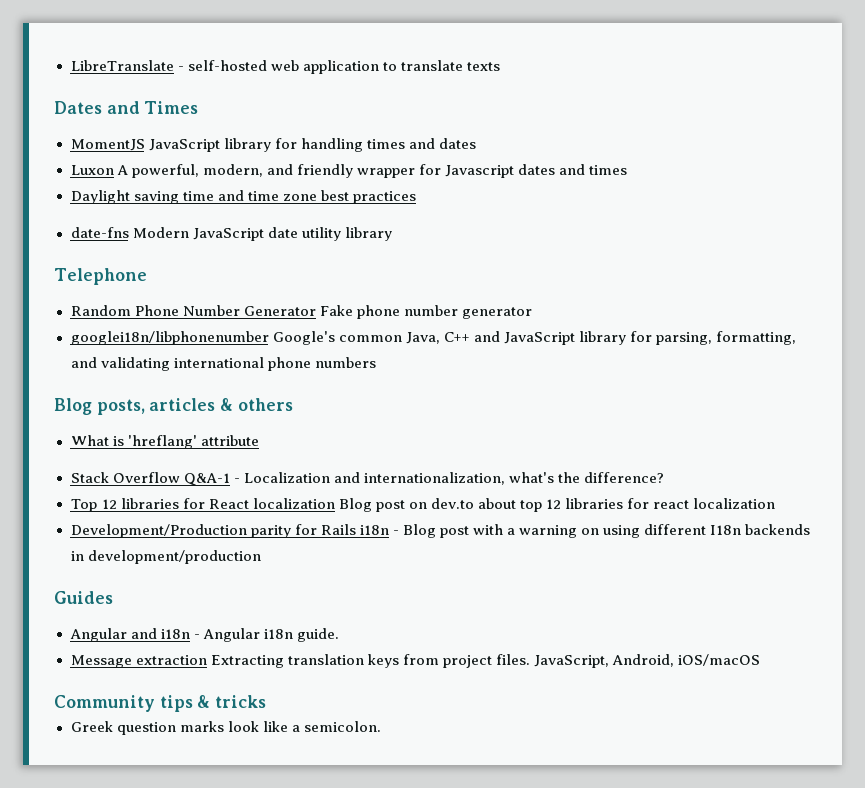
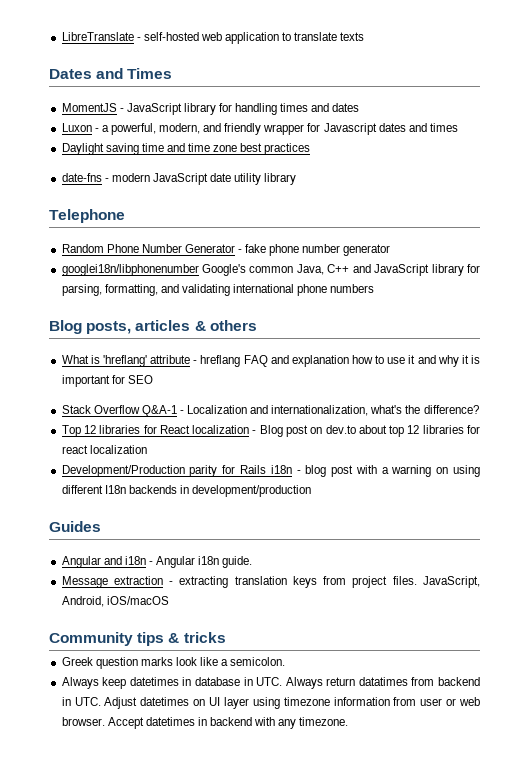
- MomentJS JavaScript library for handling times and dates
+ MomentJS - JavaScript library for handling times and dates
- Luxon A powerful, modern, and friendly wrapper for Javascript dates and times
+ Luxon - a powerful, modern, and friendly wrapper for Javascript dates and times
- date-fns Modern JavaScript date utility library
+ date-fns - modern JavaScript date utility library
- Random Phone Number Generator Fake phone number generator
+ Random Phone Number Generator - fake phone number generator
- What is 'hreflang' attribute
+ What is 'hreflang' attribute - hreflang FAQ and explanation how to use it and why it is important for SEO
- Top 12 libraries for React localization Blog post on dev.to about top 12 libraries for react localization
+ Top 12 libraries for React localization - Blog post on dev.to about top 12 libraries for react localization
- Development/Production parity for Rails i18n - Blog post with a warning on using different I18n backends in development/production
+ Development/Production parity for Rails i18n - blog post with a warning on using different I18n backends in development/production
- Message extraction Extracting translation keys from project files.
+ Message extraction - extracting translation keys from project files.
+ Always keep datetimes in database in UTC. Always return datatimes from backend in UTC. Adjust datetimes on UI layer using timezone information from user or web browser. Accept datetimes in backend with any timezone.

